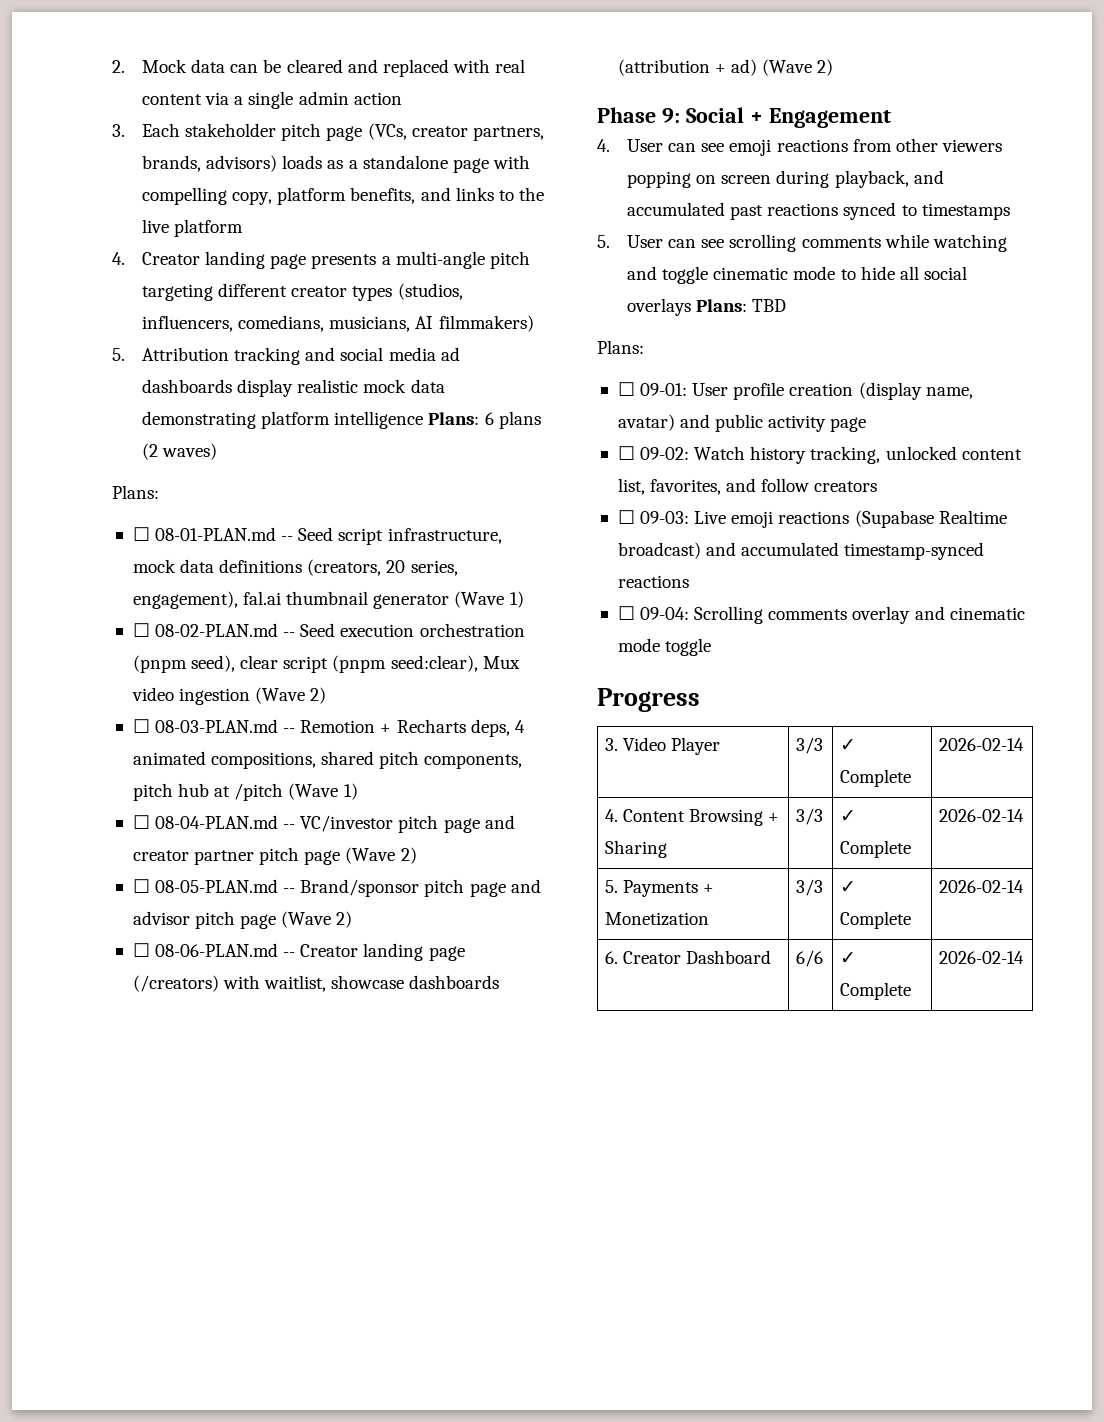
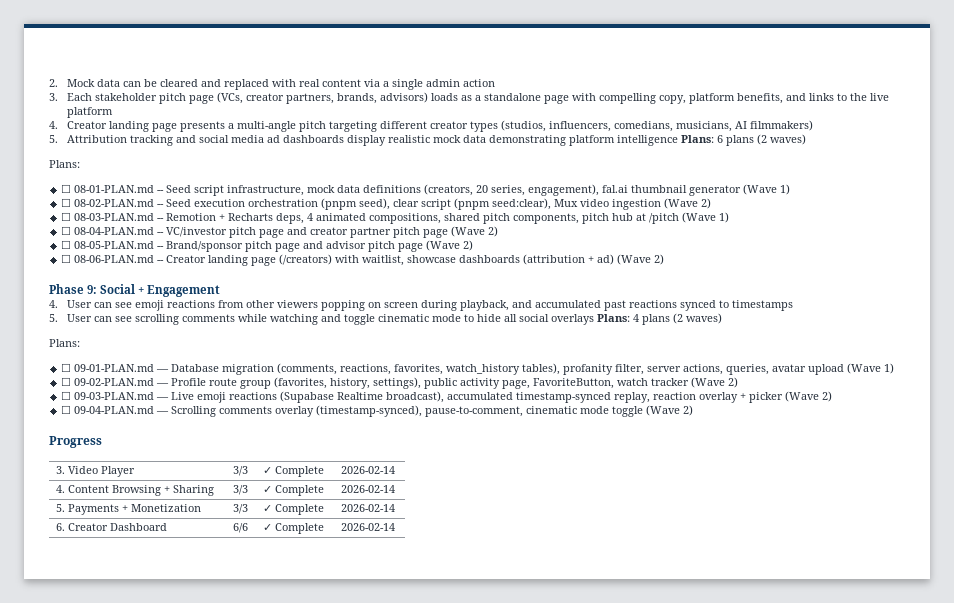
- 5. User can see scrolling comments while watching and toggle cinematic mode to hide all social overlays Plans: TBD
+ 5. User can see scrolling comments while watching and toggle cinematic mode to hide all social overlays Plans: 4 plans (2 waves)
  Plans:
- ☐ 09-01: User profile creation (display name, avatar) and public activity page
- ☐ 09-02: Watch history tracking, unlocked content list, favorites, and follow creators
- ☐ 09-03: Live emoji reactions (Supabase Realtime broadcast) and accumulated timestamp-synced reactions
- ☐ 09-04: Scrolling comments overlay and cinematic mode toggle
+ ☐ 09-01-PLAN.md — Database migration (comments, reactions, favorites, watch_history tables), profanity filter, server actions, queries, avatar upload (Wave 1)
+ ☐ 09-02-PLAN.md — Profile route group (favorites, history, settings), public activity page, FavoriteButton, watch tracker (Wave 2)
+ ☐ 09-03-PLAN.md — Live emoji reactions (Supabase Realtime broadcast), accumulated timestamp-synced replay, reaction overlay + picker (Wave 2)
+ ☐ 09-04-PLAN.md — Scrolling comments overlay (timestamp-synced), pause-to-comment, cinematic mode toggle (Wave 2)

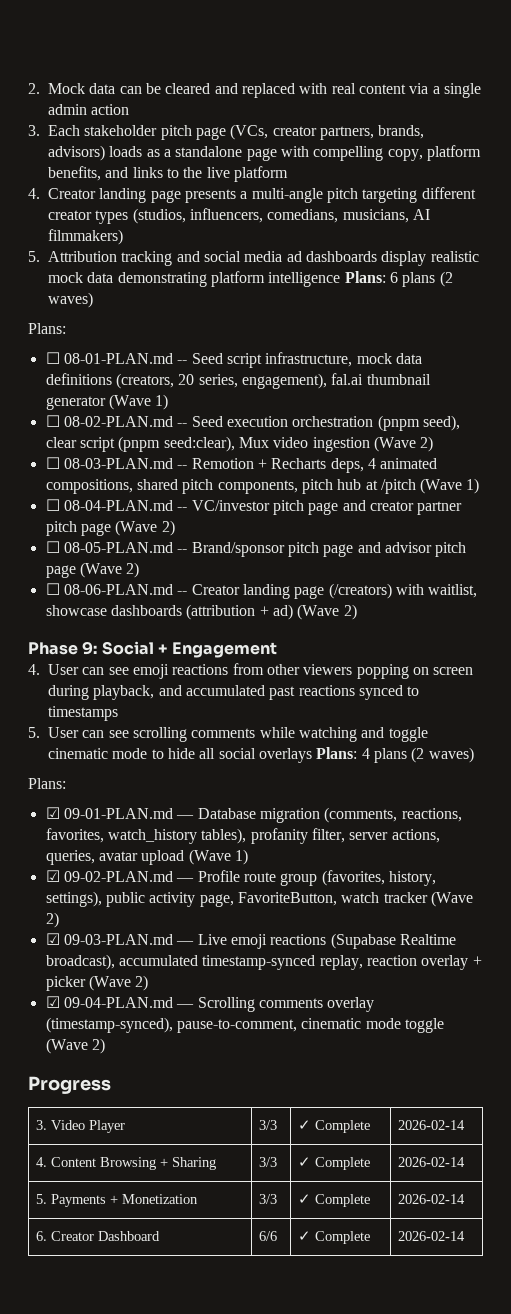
- ☐ 09-01-PLAN.md — Database migration (comments, reactions, favorites, watch_history tables), profanity filter, server actions, queries, avatar upload (Wave 1)
+ ☑ 09-01-PLAN.md — Database migration (comments, reactions, favorites, watch_history tables), profanity filter, server actions, queries, avatar upload (Wave 1)
- ☐ 09-02-PLAN.md — Profile route group (favorites, history, settings), public activity page, FavoriteButton, watch tracker (Wave 2)
+ ☑ 09-02-PLAN.md — Profile route group (favorites, history, settings), public activity page, FavoriteButton, watch tracker (Wave 2)
- ☐ 09-03-PLAN.md — Live emoji reactions (Supabase Realtime broadcast), accumulated timestamp-synced replay, reaction overlay + picker (Wave 2)
+ ☑ 09-03-PLAN.md — Live emoji reactions (Supabase Realtime broadcast), accumulated timestamp-synced replay, reaction overlay + picker (Wave 2)
- ☐ 09-04-PLAN.md — Scrolling comments overlay (timestamp-synced), pause-to-comment, cinematic mode toggle (Wave 2)
+ ☑ 09-04-PLAN.md — Scrolling comments overlay (timestamp-synced), pause-to-comment, cinematic mode toggle (Wave 2)

